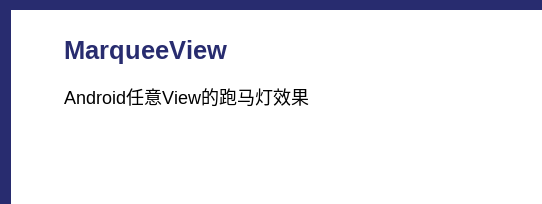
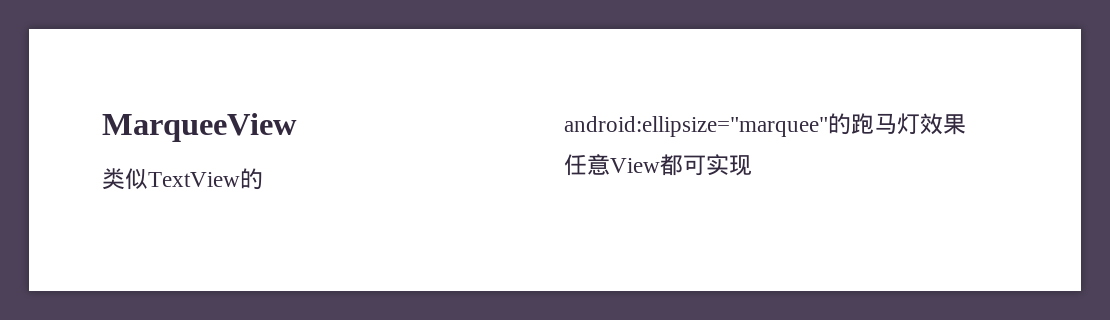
- Android任意View的跑马灯效果
+ 类似TextView的android:ellipsize="marquee"的跑马灯效果任意View都可实现

